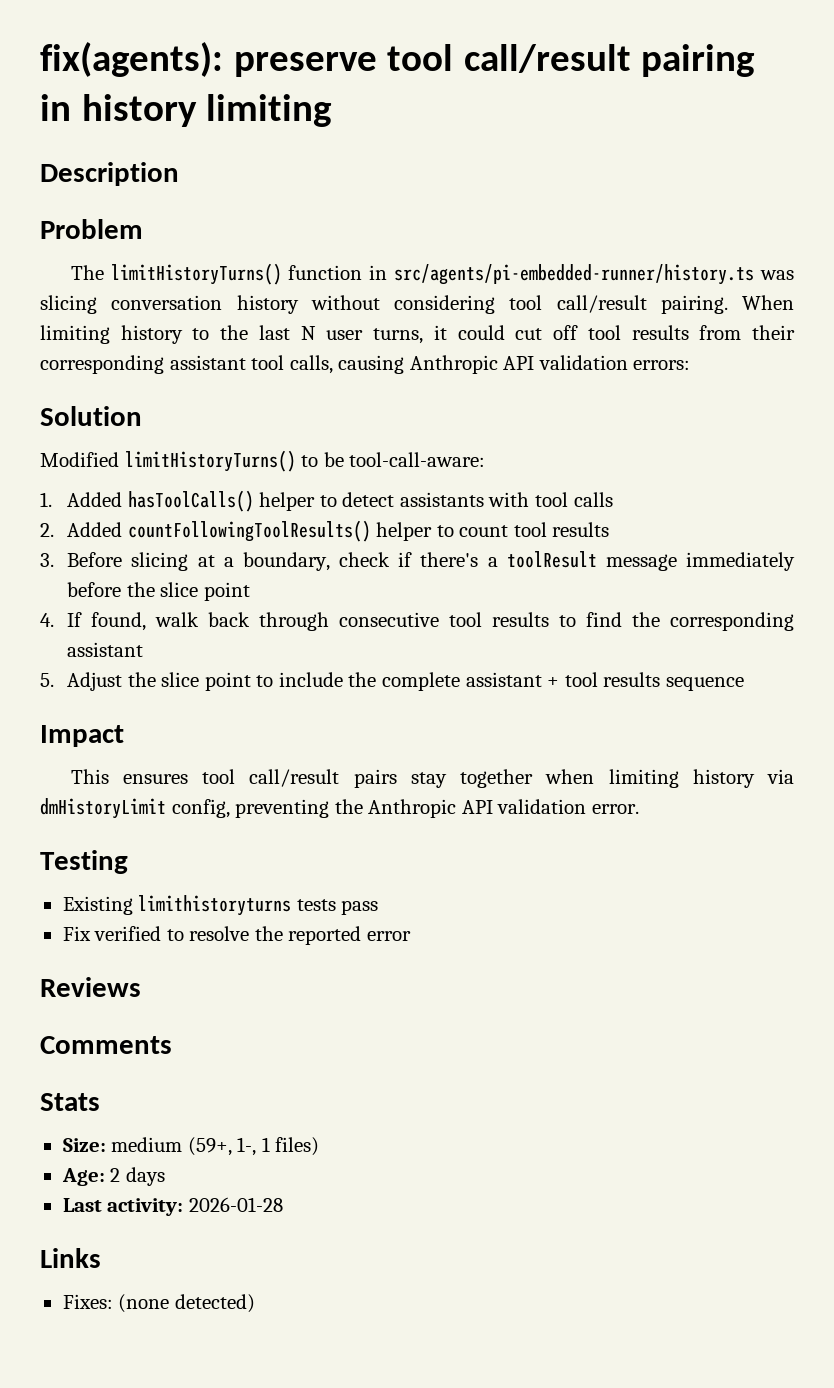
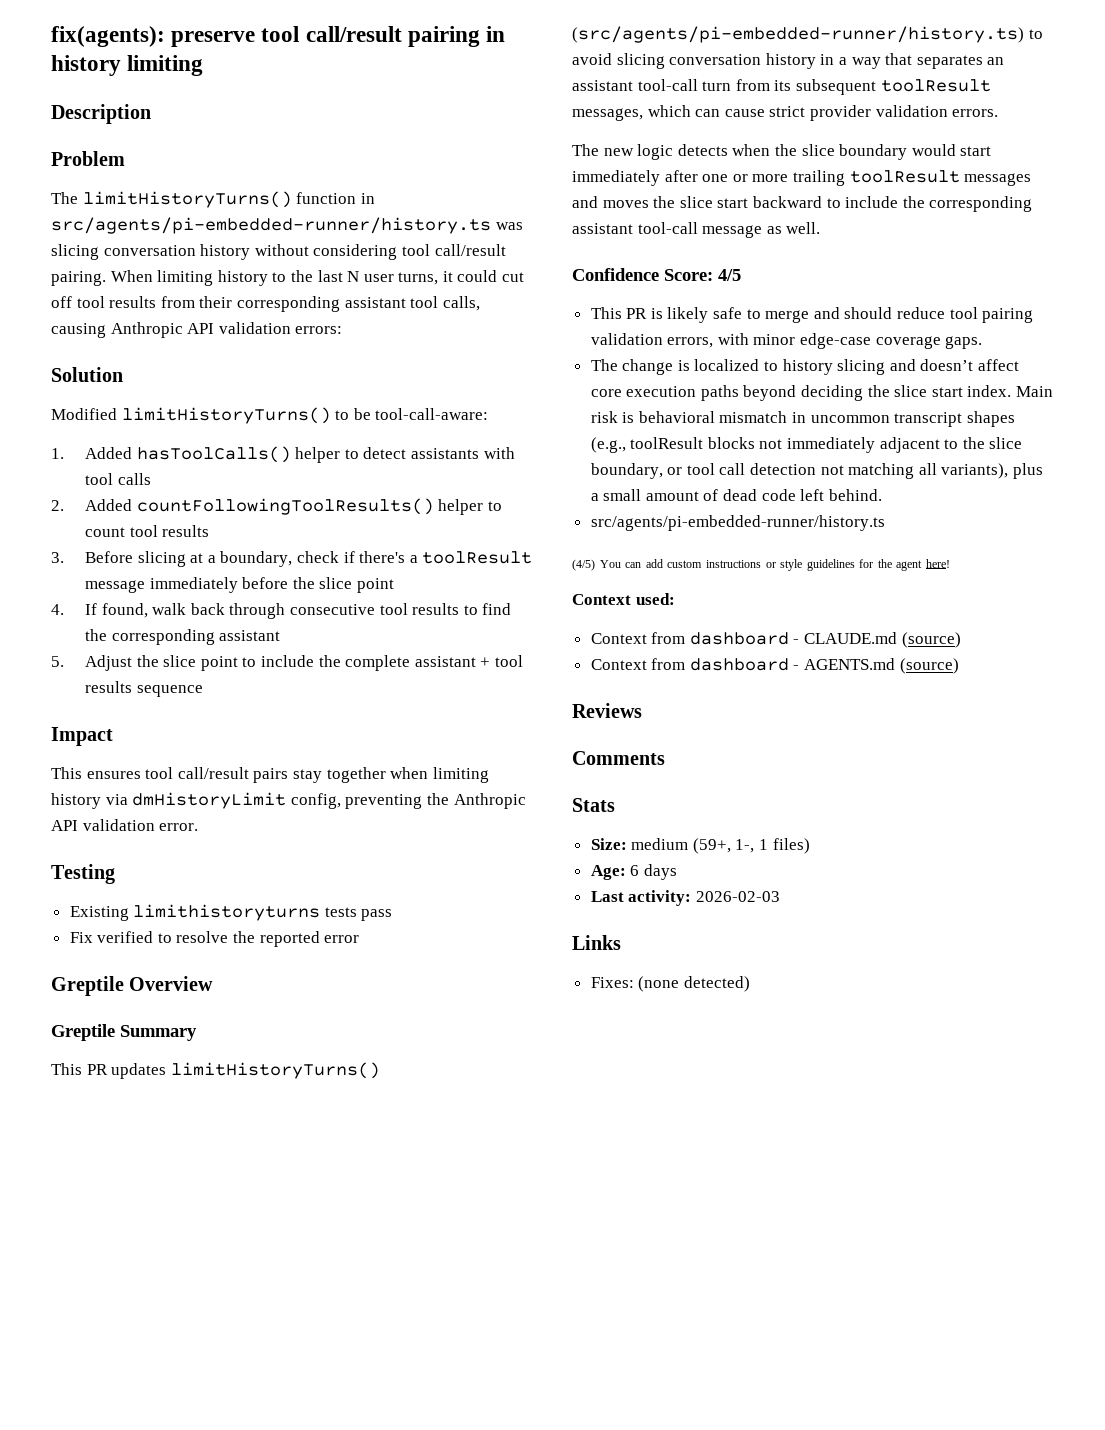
+ Greptile Overview
+ Greptile Summary
+ This PR updates limitHistoryTurns() (src/agents/pi-embedded-runner/history.ts) to avoid slicing conversation history in a way that separates an assistant tool-call turn from its subsequent toolResult messages, which can cause strict provider validation errors.
+ The new logic detects when the slice boundary would start immediately after one or more trailing toolResult messages and moves the slice start backward to include the corresponding assistant tool-call message as well.
+ Confidence Score: 4/5
+ This PR is likely safe to merge and should reduce tool pairing validation errors, with minor edge-case coverage gaps.
+ The change is localized to history slicing and doesn’t affect core execution paths beyond deciding the slice start index. Main risk is behavioral mismatch in uncommon transcript shapes (e.g., toolResult blocks not immediately adjacent to the slice boundary, or tool call detection not matching all variants), plus a small amount of dead code left behind.
+ src/agents/pi-embedded-runner/history.ts
+ (4/5) You can add custom instructions or style guidelines for the agent here!
+ Context used:
+ Context from dashboard - CLAUDE.md (source)
+ Context from dashboard - AGENTS.md (source)
- Age: 2 days
+ Age: 6 days
- Last activity: 2026-01-28
+ Last activity: 2026-02-03

